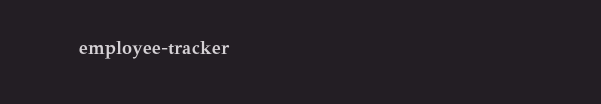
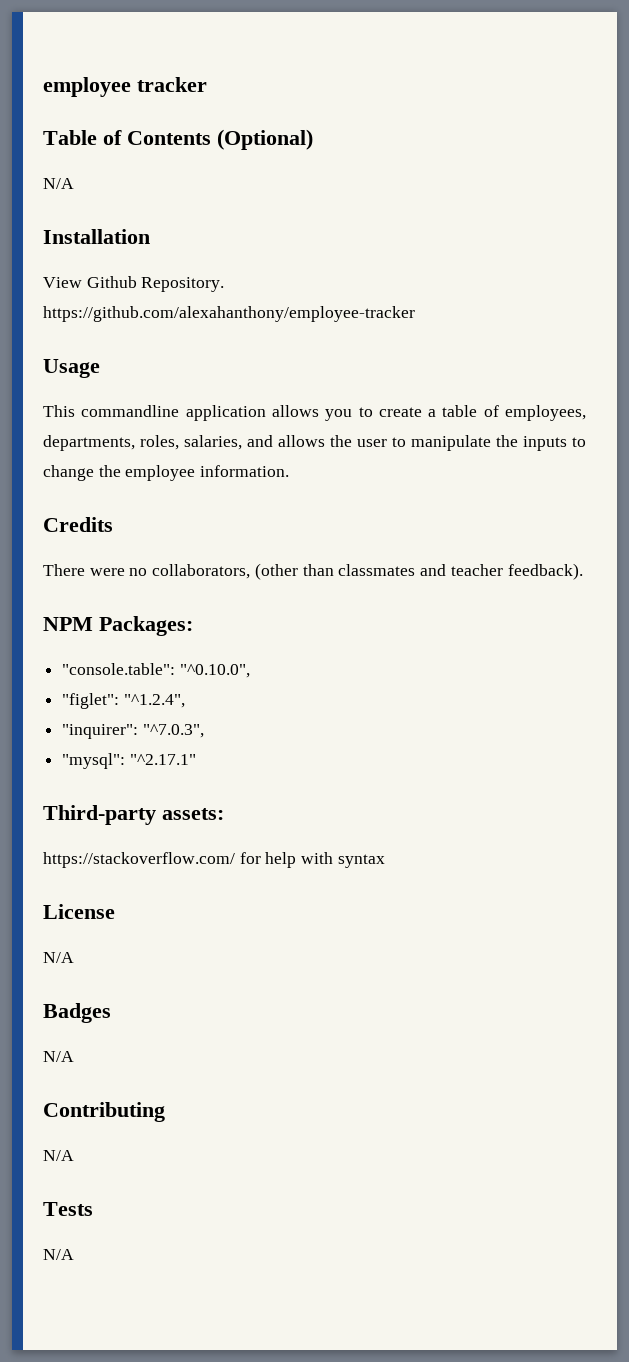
- employee-tracker
+ employee tracker
+ Table of Contents (Optional)
+ N/A
+ Installation
+ View Github Repository. https://github.com/alexahanthony/employee-tracker
+ Usage
+ This commandline application allows you to create a table of employees, departments, roles, salaries, and allows the user to manipulate the inputs to change the employee information.
+ Credits
+ There were no collaborators, (other than classmates and teacher feedback).
+ NPM Packages:
+ "console.table": "^0.10.0",
+ "figlet": "^1.2.4",
+ "inquirer": "^7.0.3",
+ "mysql": "^2.17.1"
+ Third-party assets:
+ https://stackoverflow.com/ for help with syntax
+ License
+ N/A
+ Badges
+ N/A
+ Contributing
+ N/A
+ Tests
+ N/A

